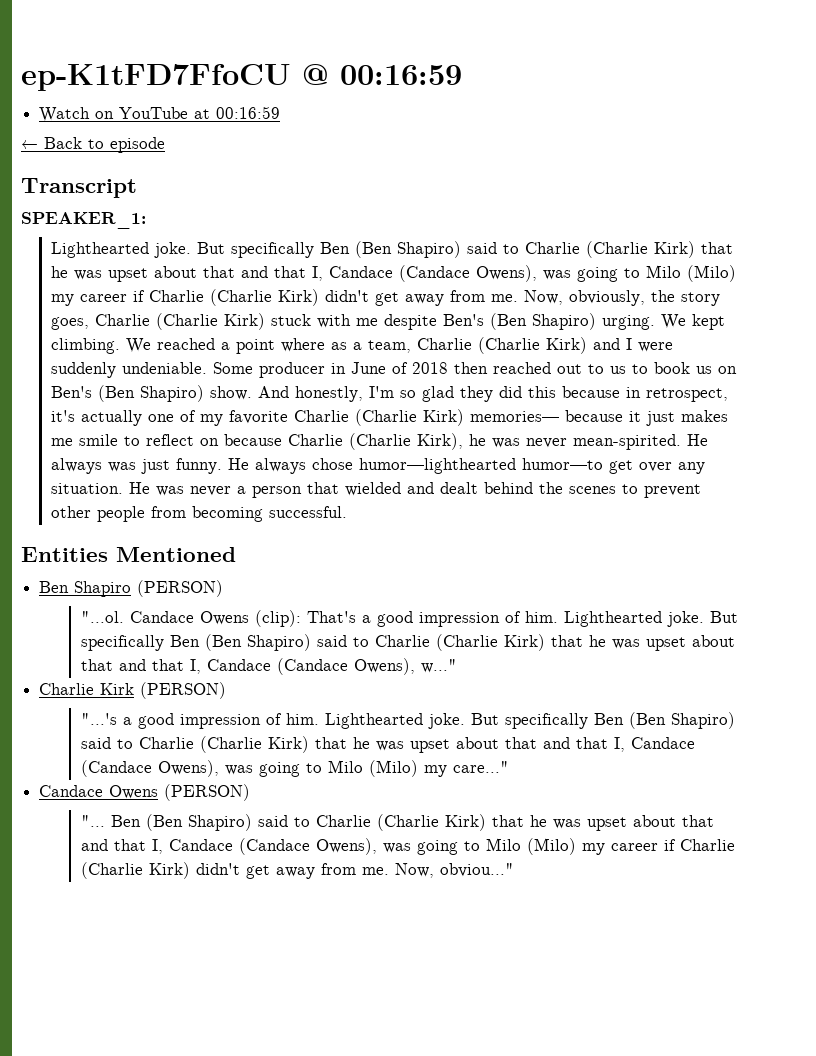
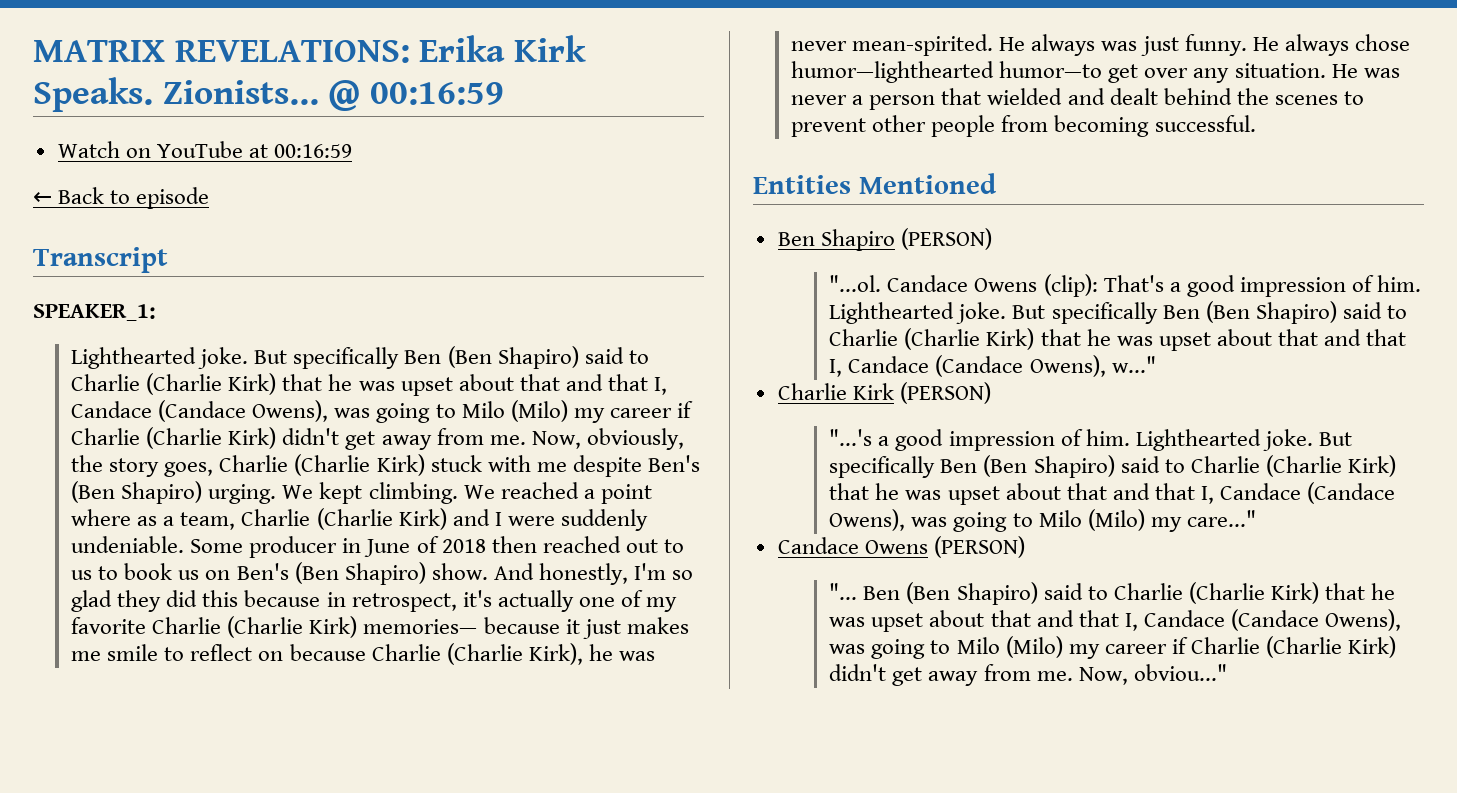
- ep-K1tFD7FfoCU @ 00:16:59
+ MATRIX REVELATIONS: Erika Kirk Speaks. Zionists... @ 00:16:59

